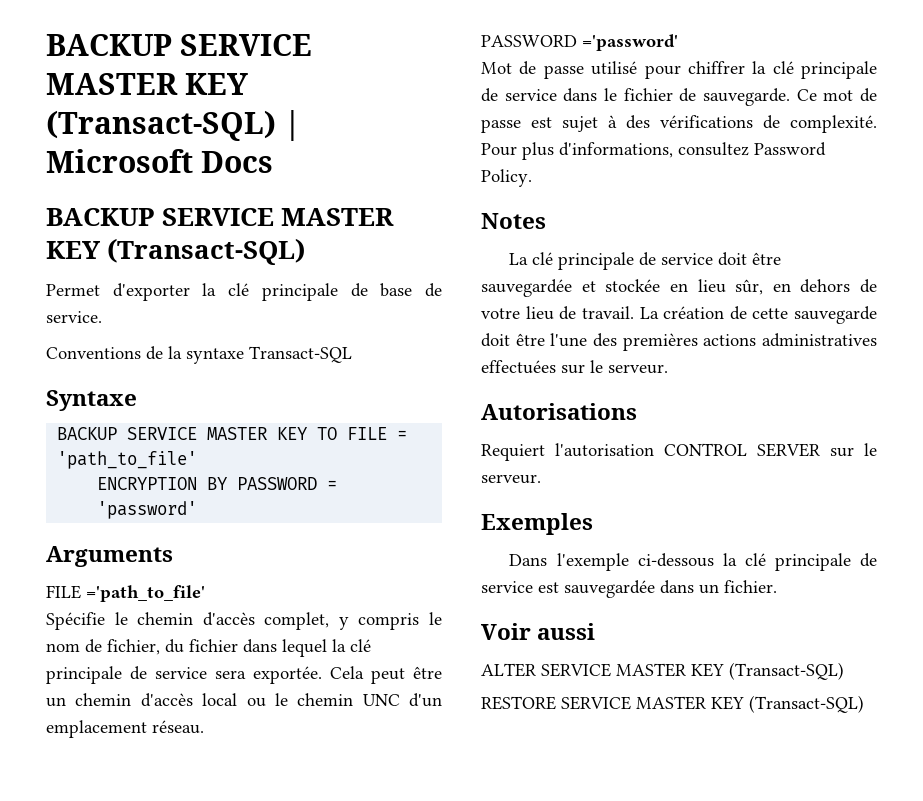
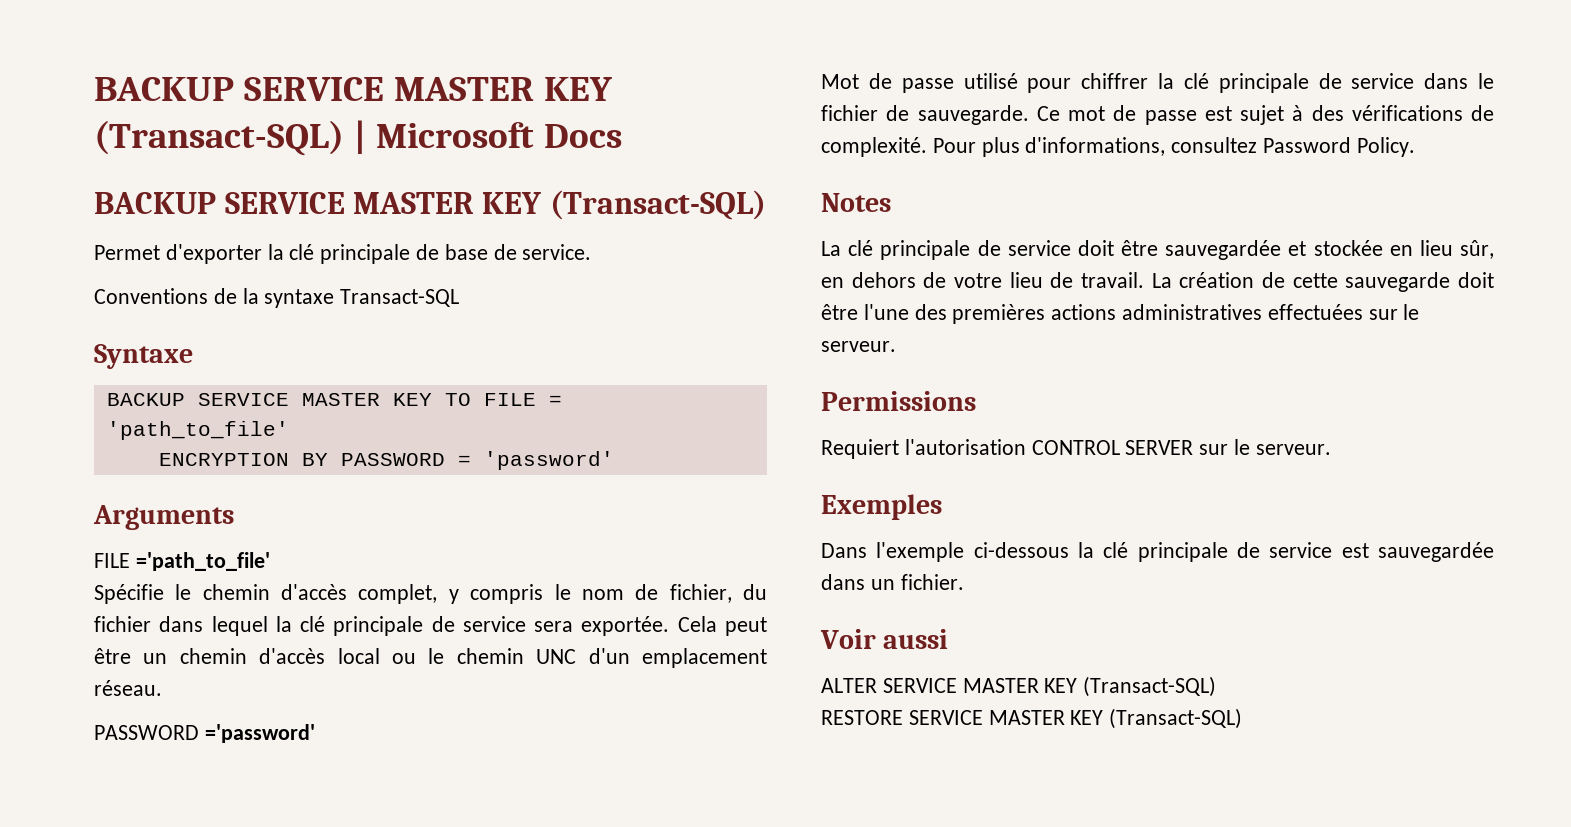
- Autorisations
+ Permissions

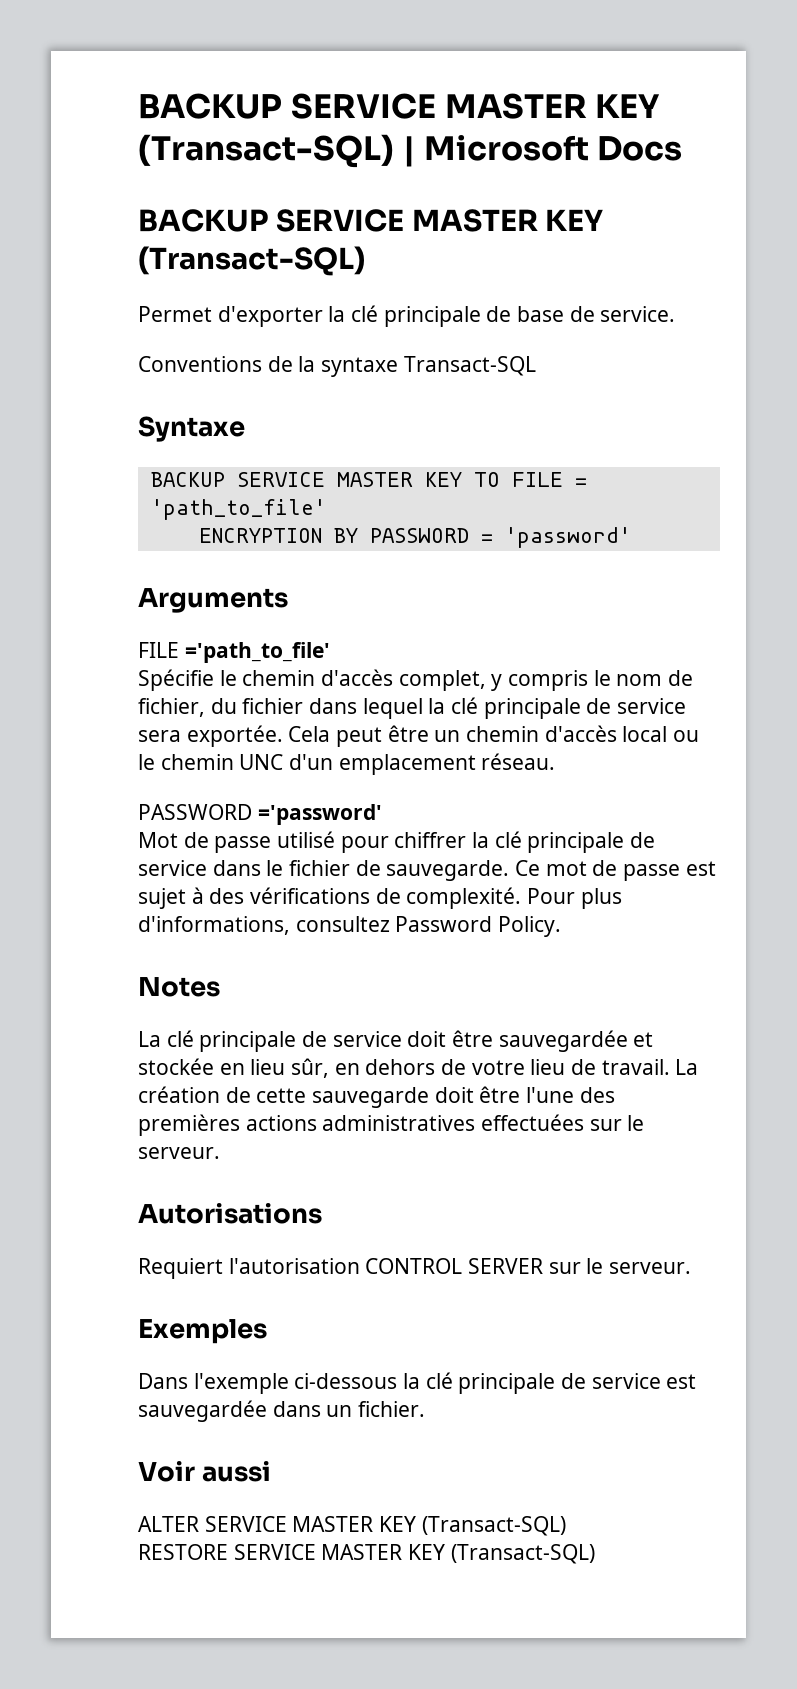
- Permissions
+ Autorisations

